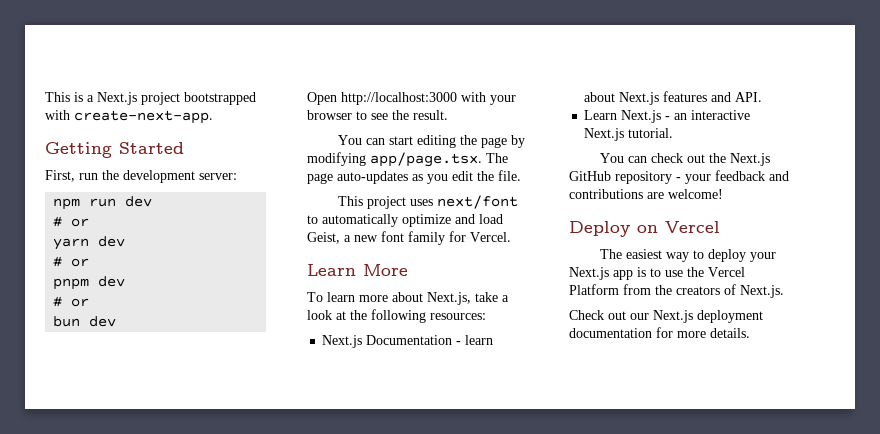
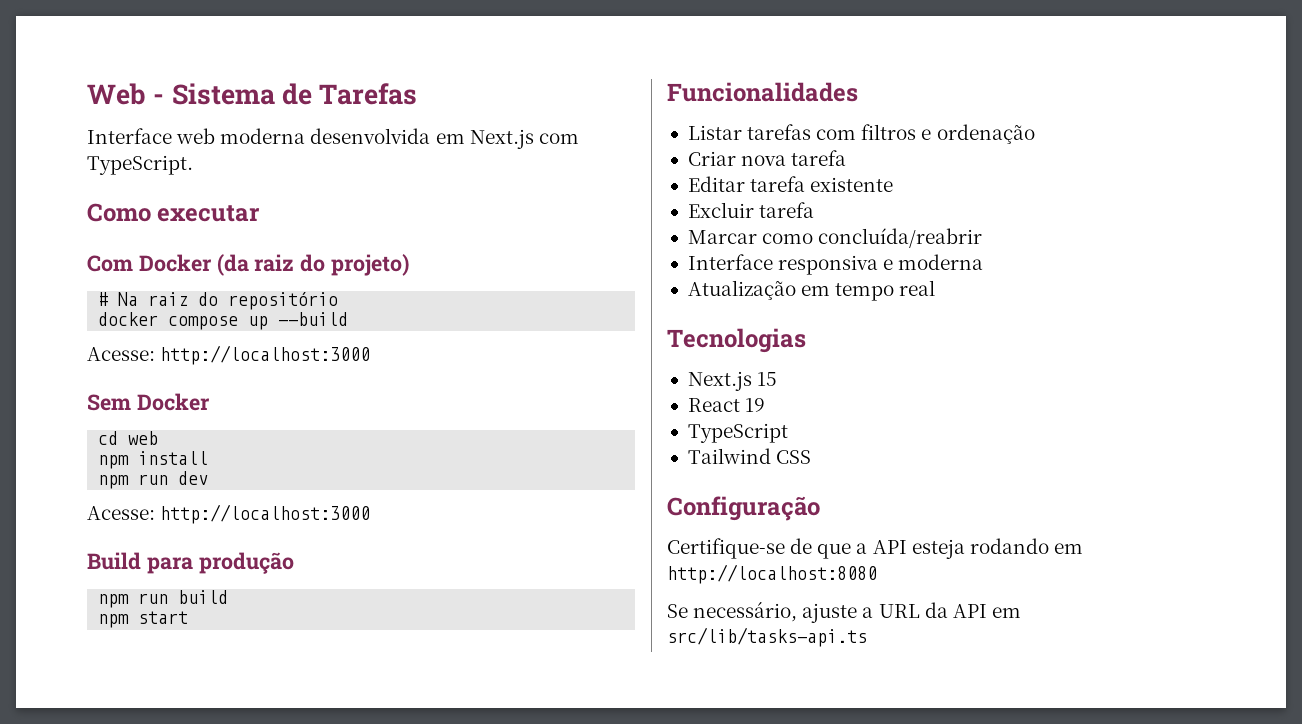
- This is a Next.js project bootstrapped with create-next-app.
- Getting Started
- First, run the development server:
+ Web - Sistema de Tarefas
+ Interface web moderna desenvolvida em Next.js com TypeScript.
+ Como executar
+ Com Docker (da raiz do projeto)
+ # Na raiz do repositório
+ docker compose up --build
+ Acesse: http://localhost:3000
+ Sem Docker
+ cd web
+ npm install
  npm run dev
- # or
- yarn dev
- # or
- pnpm dev
- # or
- bun dev
- Open http://localhost:3000 with your browser to see the result.
- You can start editing the page by modifying app/page.tsx. The page auto-updates as you edit the file.
- This project uses next/font to automatically optimize and load Geist, a new font family for Vercel.
- Learn More
- To learn more about Next.js, take a look at the following resources:
- Next.js Documentation - learn about Next.js features and API.
- Learn Next.js - an interactive Next.js tutorial.
- You can check out the Next.js GitHub repository - your feedback and contributions are welcome!
- Deploy on Vercel
- The easiest way to deploy your Next.js app is to use the Vercel Platform from the creators of Next.js.
- Check out our Next.js deployment documentation for more details.
+ Acesse: http://localhost:3000
+ Build para produção
+ npm run build
+ npm start
+ Funcionalidades
+ Listar tarefas com filtros e ordenação
+ Criar nova tarefa
+ Editar tarefa existente
+ Excluir tarefa
+ Marcar como concluída/reabrir
+ Interface responsiva e moderna
+ Atualização em tempo real
+ Tecnologias
+ Next.js 15
+ React 19
+ TypeScript
+ Tailwind CSS
+ Configuração
+ Certifique-se de que a API esteja rodando em http://localhost:8080
+ Se necessário, ajuste a URL da API em src/lib/tasks-api.ts

